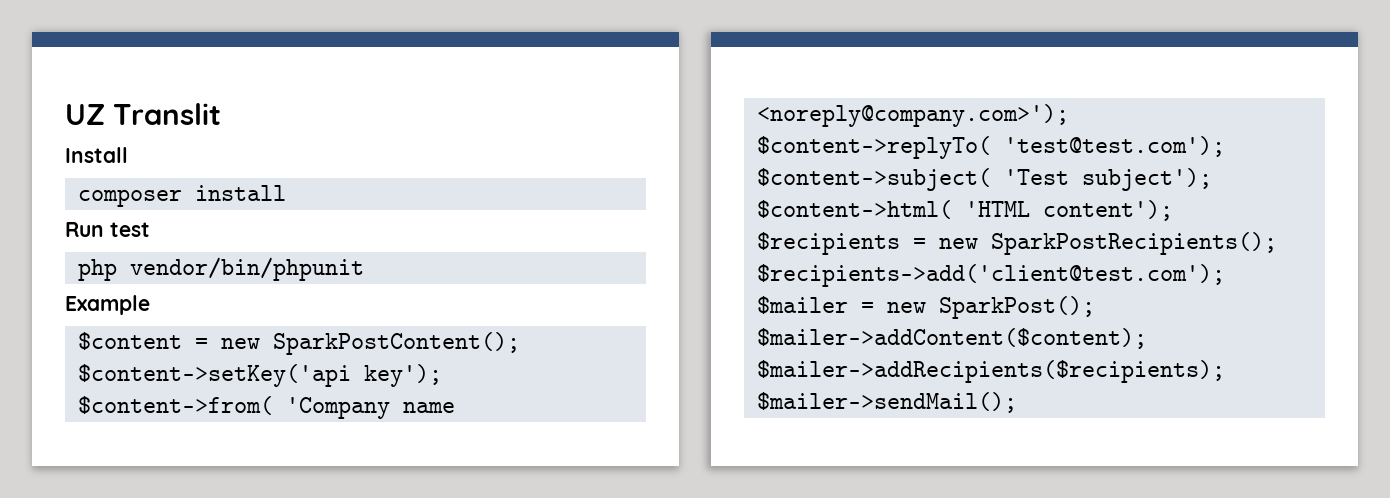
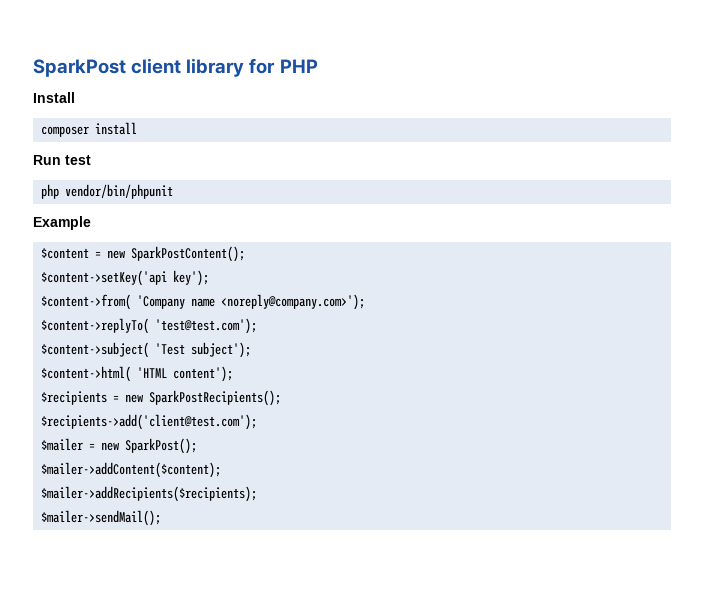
- UZ Translit
+ SparkPost client library for PHP

